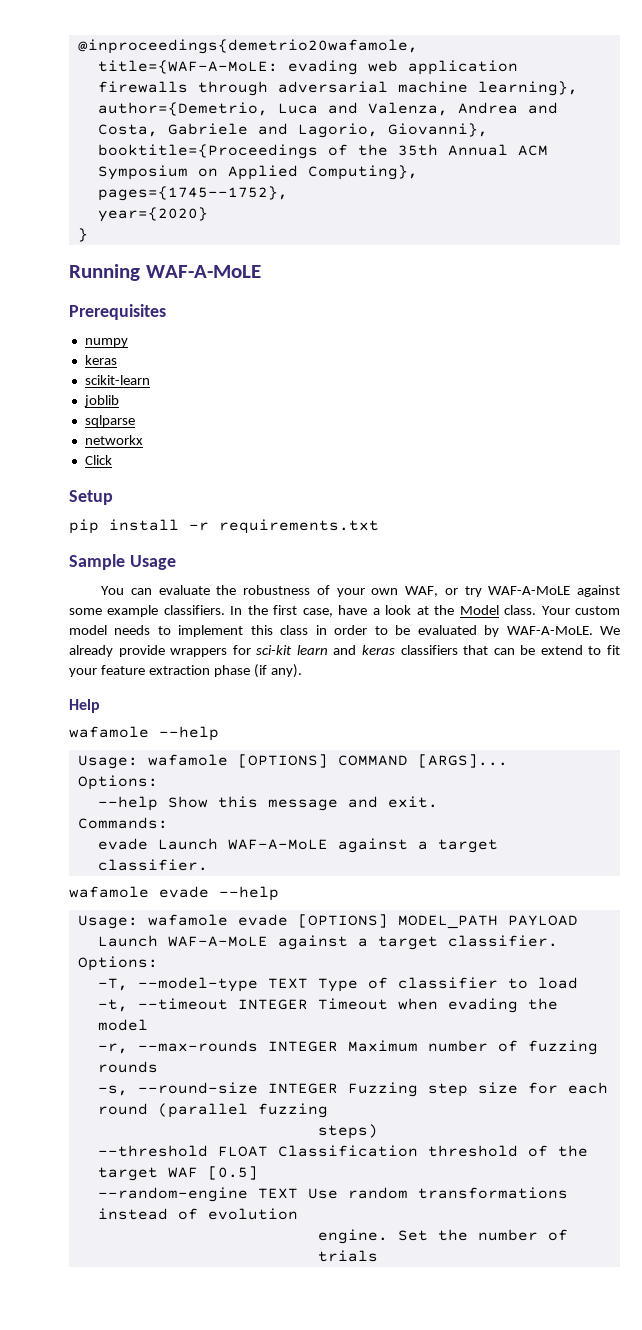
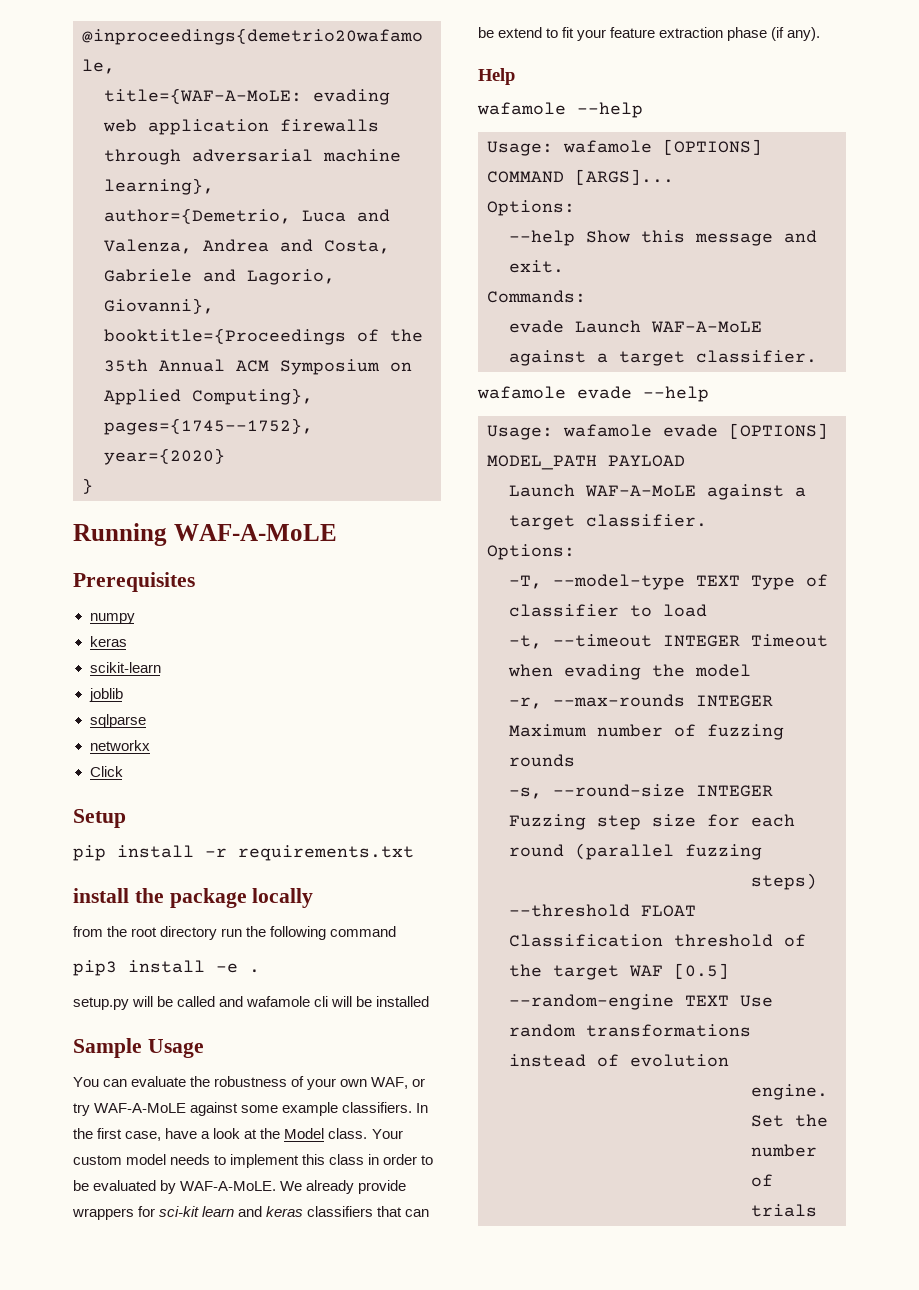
+ install the package locally
+ from the root directory run the following command
+ pip3 install -e .
+ setup.py will be called and wafamole cli will be installed

